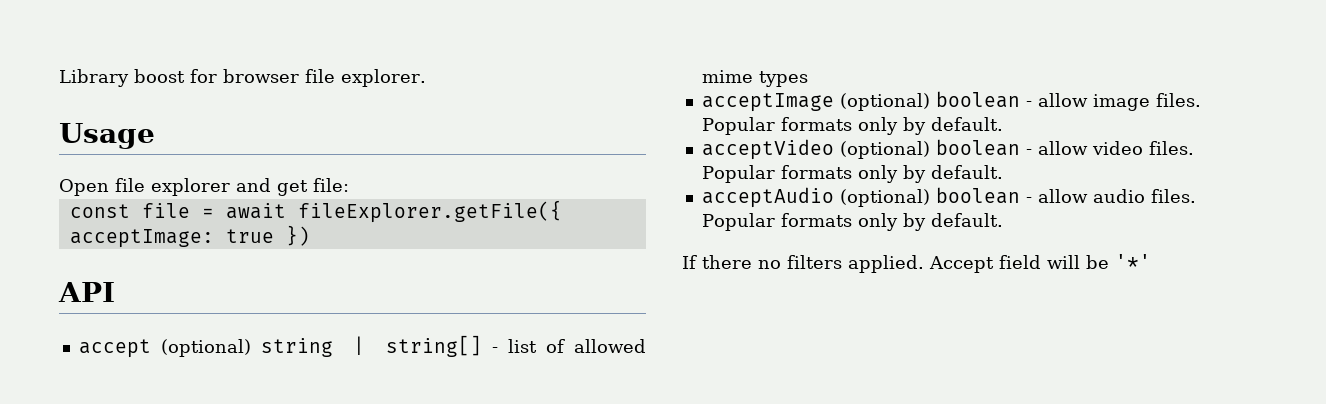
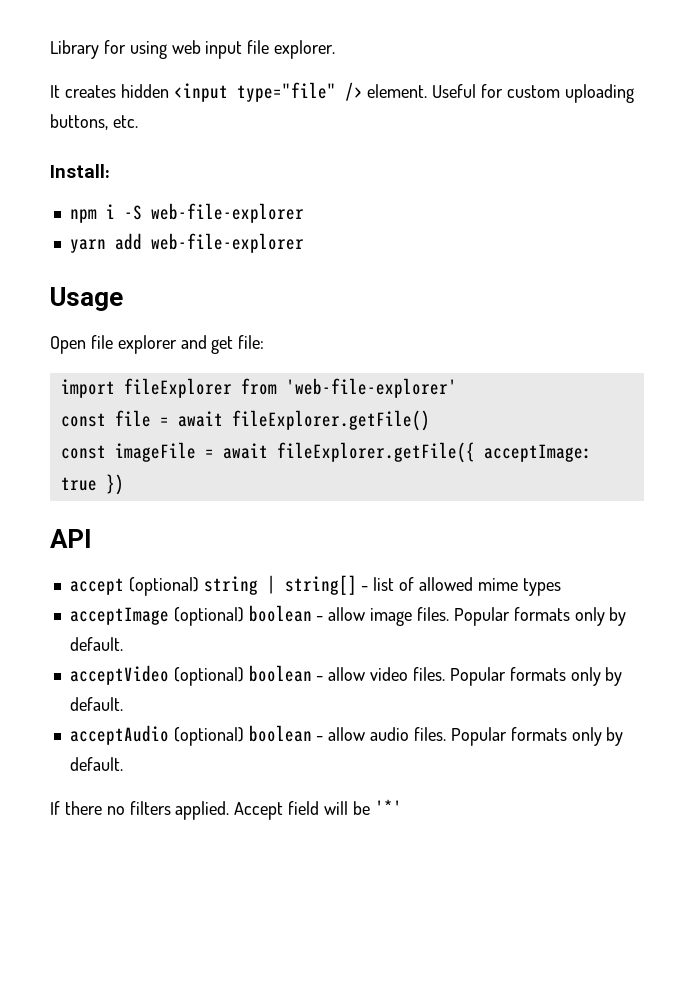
- Library boost for browser file explorer.
+ Library for using web input file explorer.
+ It creates hidden <input type="file" /> element. Useful for custom uploading buttons, etc.
+ Install:
+ npm i -S web-file-explorer
+ yarn add web-file-explorer
+ import fileExplorer from 'web-file-explorer'
- const file = await fileExplorer.getFile({ acceptImage: true })
+ const file = await fileExplorer.getFile()
+ const imageFile = await fileExplorer.getFile({ acceptImage: true })

